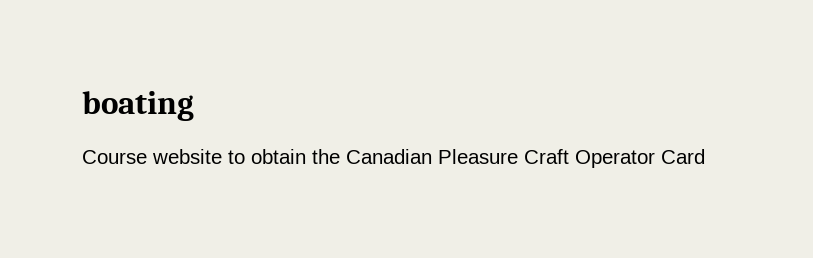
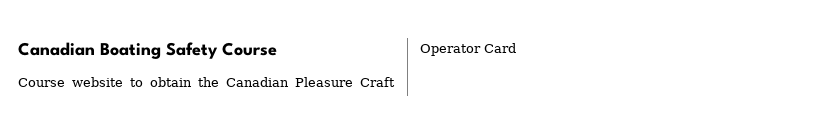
- boating
+ Canadian Boating Safety Course

